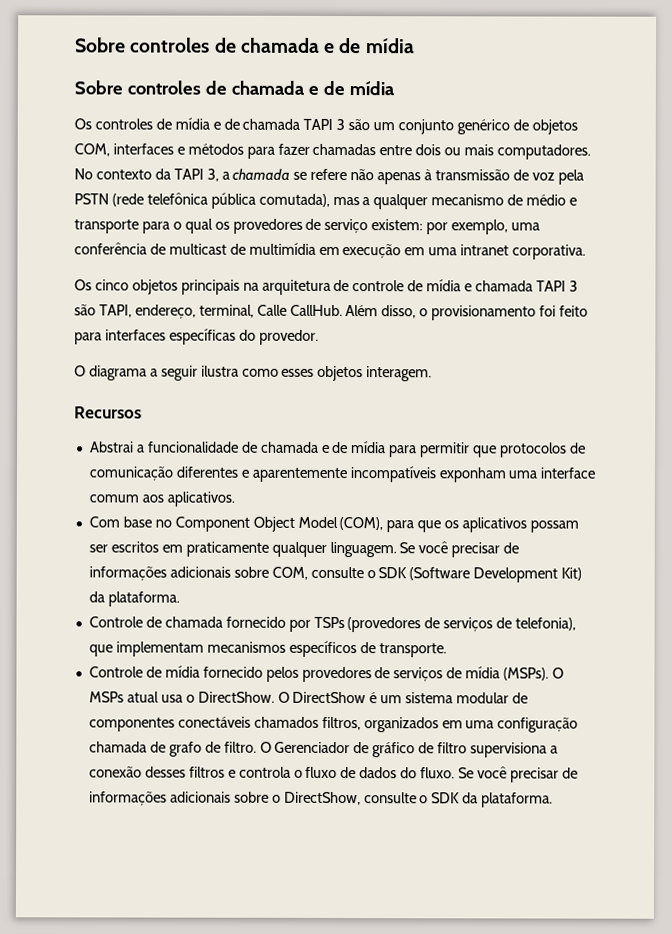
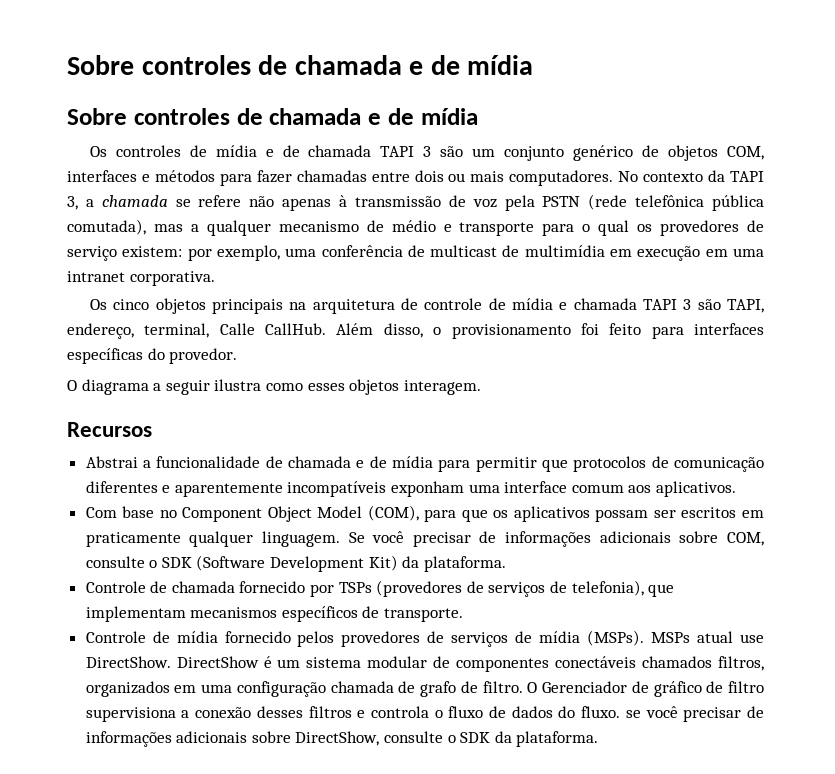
- O MSPs atual usa o DirectShow. O DirectShow é um sistema modular de componentes conectáveis chamados filtros, organizados em uma configuração chamada de grafo de filtro.
+ MSPs atual use DirectShow. DirectShow é um sistema modular de componentes conectáveis chamados filtros, organizados em uma configuração chamada de grafo de filtro.
- O Gerenciador de gráfico de filtro supervisiona a conexão desses filtros e controla o fluxo de dados do fluxo. Se você precisar de informações adicionais sobre o DirectShow, consulte o SDK da plataforma.
+ O Gerenciador de gráfico de filtro supervisiona a conexão desses filtros e controla o fluxo de dados do fluxo. se você precisar de informações adicionais sobre DirectShow, consulte o SDK da plataforma.

